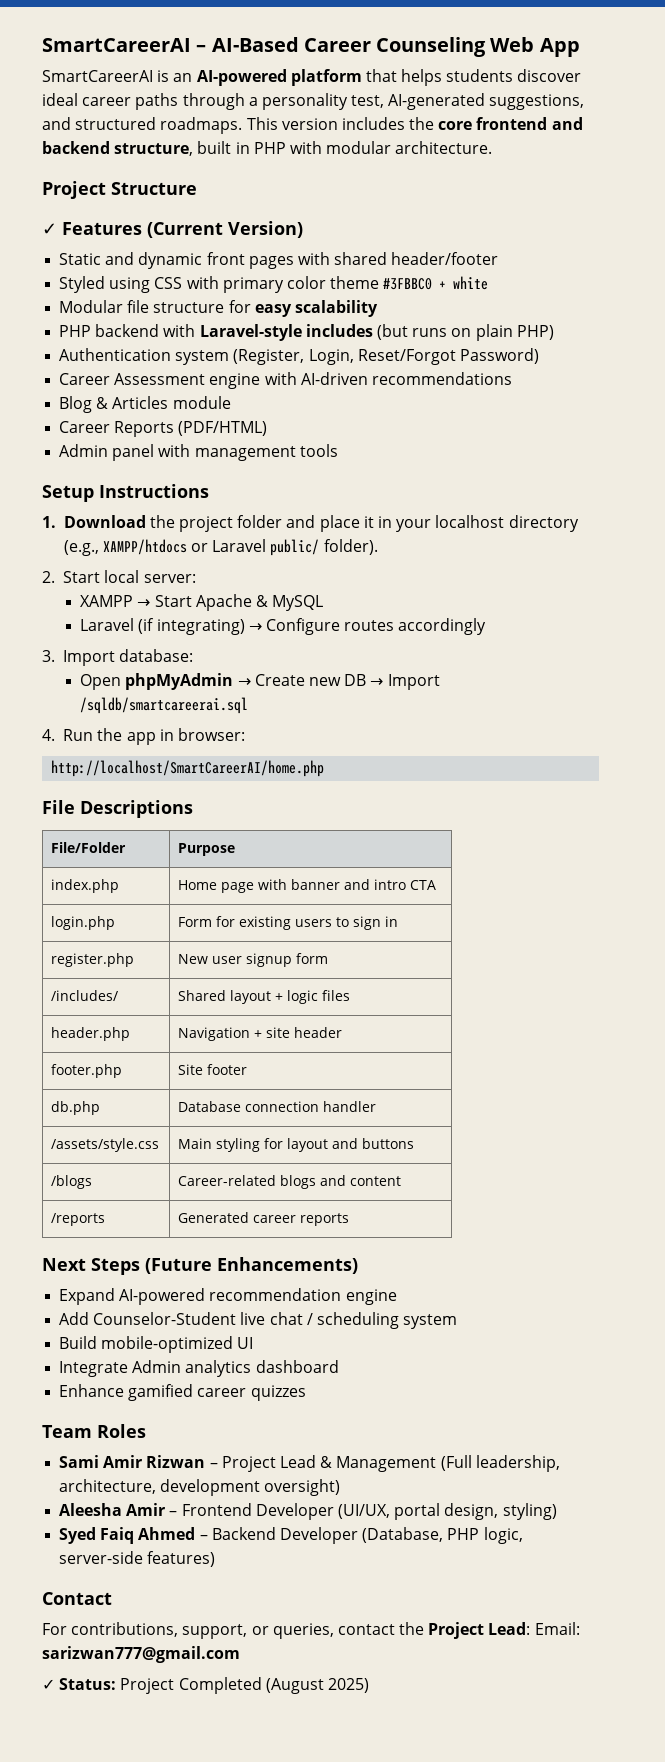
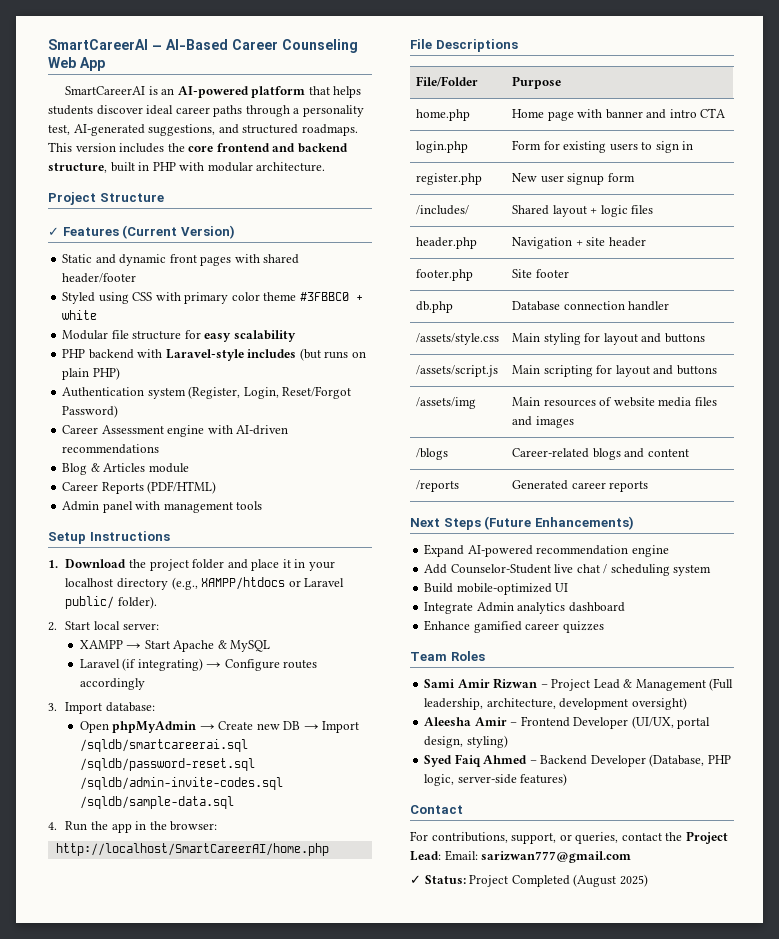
- Open phpMyAdmin → Create new DB → Import /sqldb/smartcareerai.sql
+ Open phpMyAdmin → Create new DB → Import /sqldb/smartcareerai.sql /sqldb/password-reset.sql /sqldb/admin-invite-codes.sql /sqldb/sample-data.sql
- 4. Run the app in browser:
+ 4. Run the app in the browser:
- index.php | Home page with banner and intro CTA
+ home.php | Home page with banner and intro CTA
+ /assets/script.js | Main scripting for layout and buttons
+ /assets/img | Main resources of website media files and images

